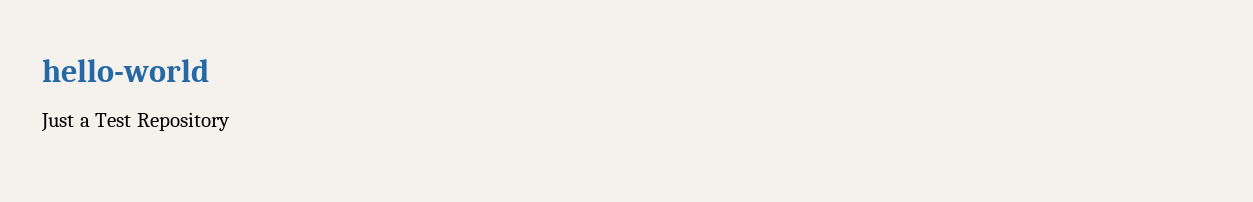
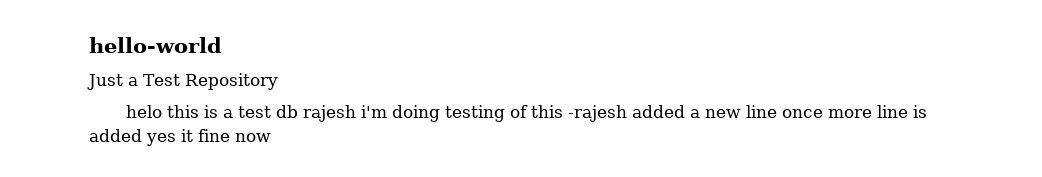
+ helo this is a test db rajesh i'm doing testing of this -rajesh added a new line once more line is added yes it fine now

